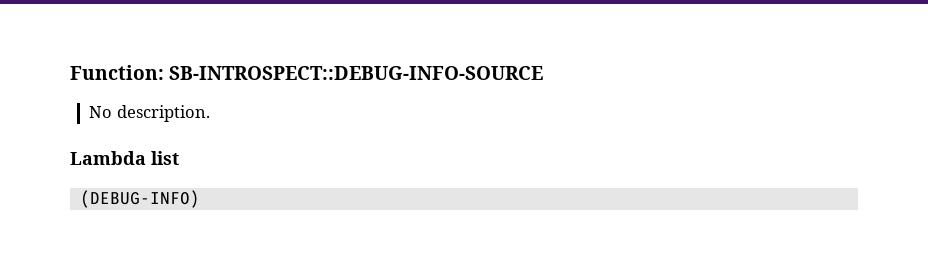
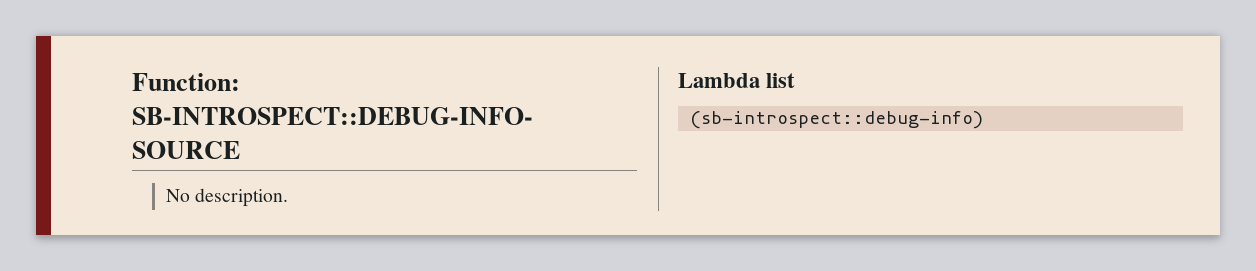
- (DEBUG-INFO)
+ (sb-introspect::debug-info)

